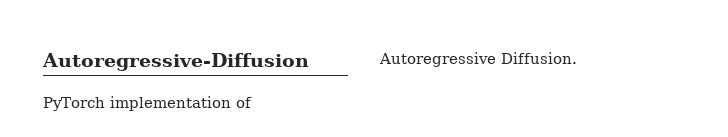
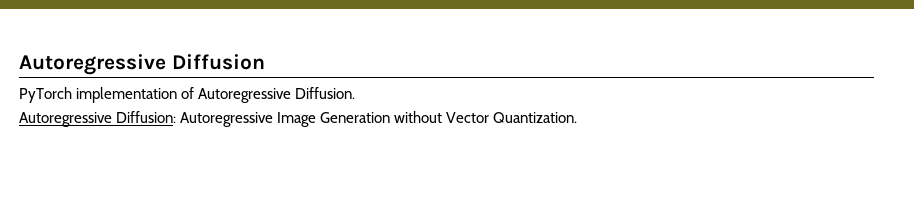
- Autoregressive-Diffusion
+ Autoregressive Diffusion
+ Autoregressive Diffusion: Autoregressive Image Generation without Vector Quantization.

